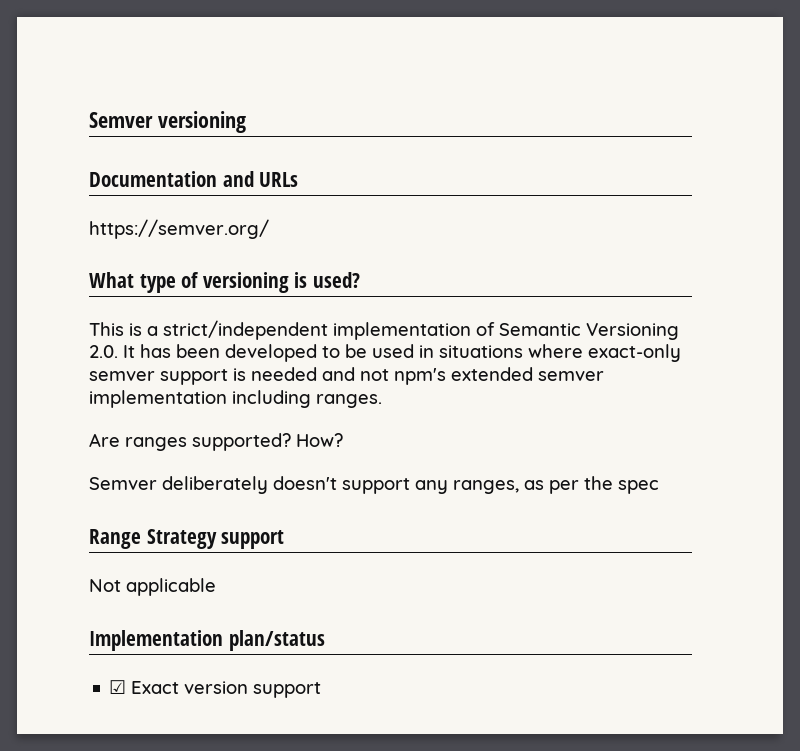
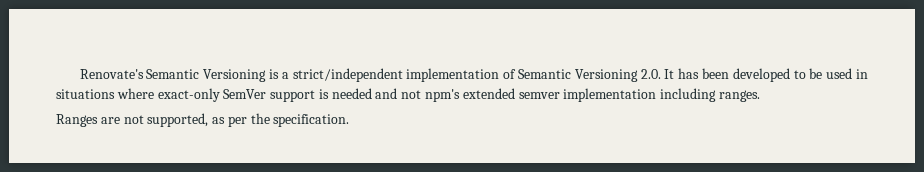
- Semver versioning
- Documentation and URLs
- https://semver.org/
- What type of versioning is used?
- This is a strict/independent implementation of Semantic Versioning 2.0. It has been developed to be used in situations where exact-only semver support is needed and not npm's extended semver implementation including ranges.
+ Renovate's Semantic Versioning is a strict/independent implementation of Semantic Versioning 2.0. It has been developed to be used in situations where exact-only SemVer support is needed and not npm's extended semver implementation including ranges.
- Are ranges supported? How?
- Semver deliberately doesn't support any ranges, as per the spec
- Range Strategy support
- Not applicable
- Implementation plan/status
- ☑ Exact version support
+ Ranges are not supported, as per the specification.

